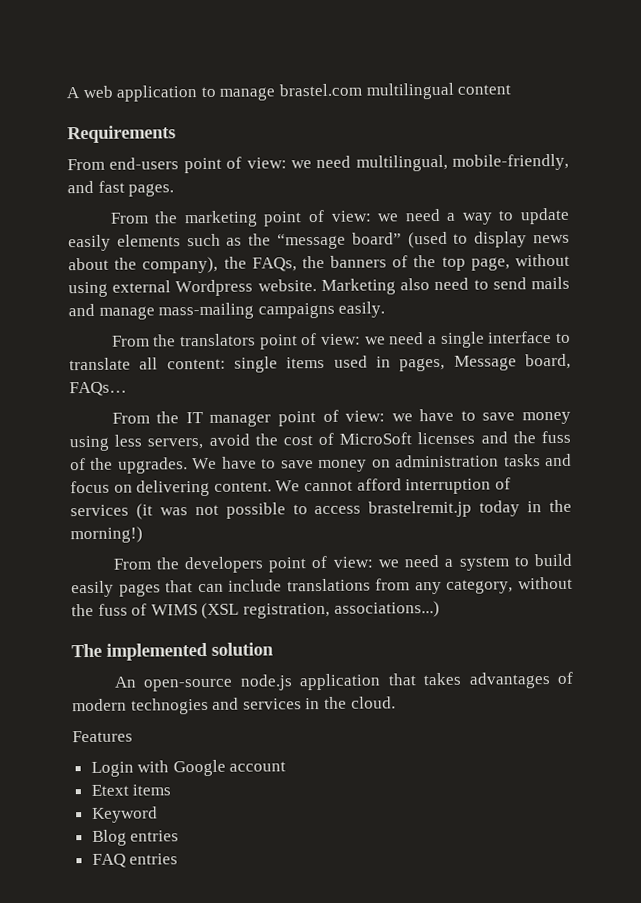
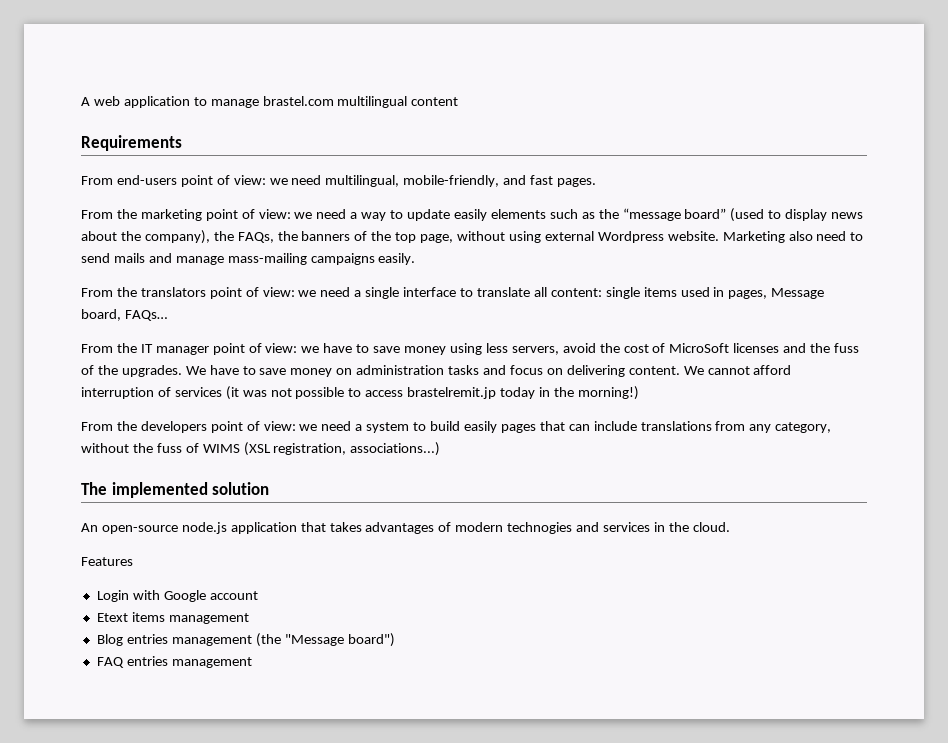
- Etext items
- Keyword
+ Etext items management
- Blog entries
+ Blog entries management (the "Message board")
- FAQ entries
+ FAQ entries management

